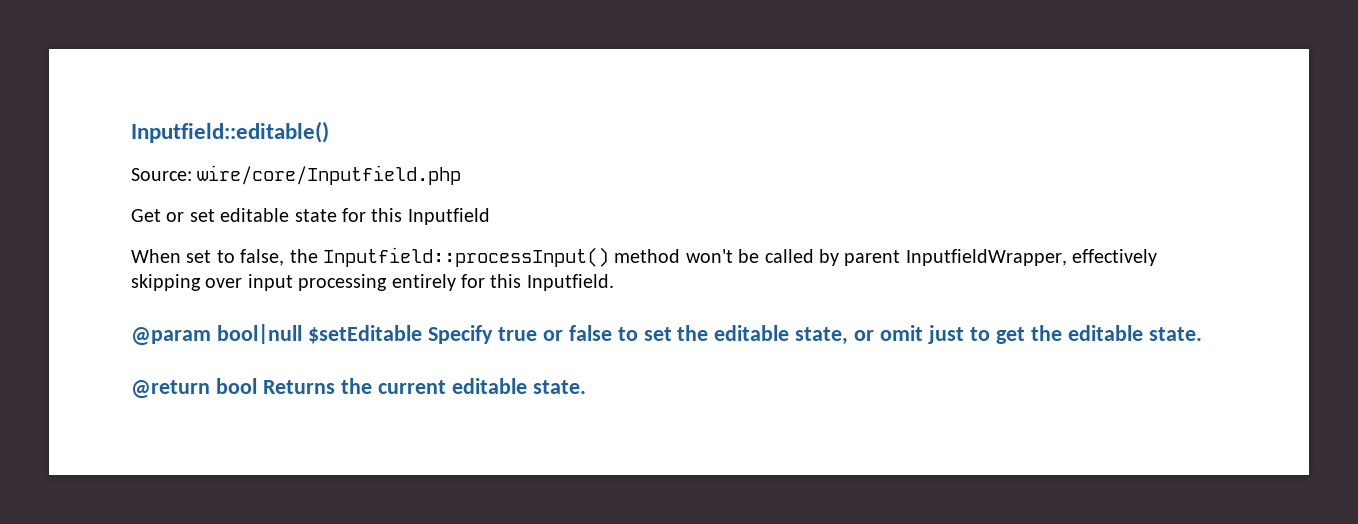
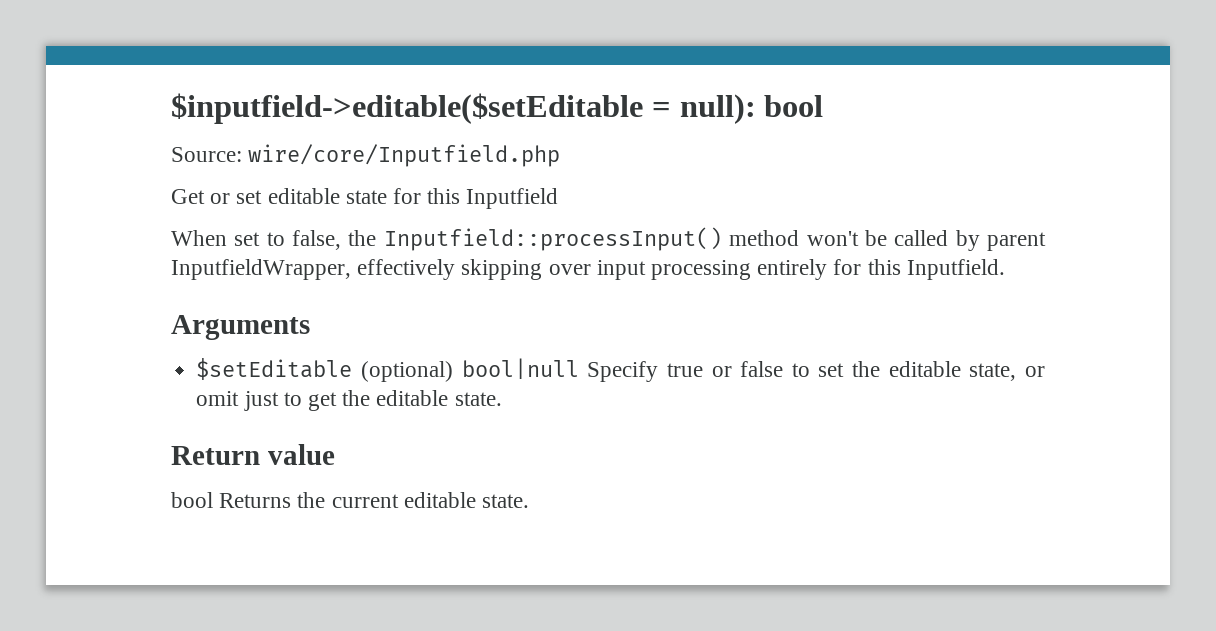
- Inputfield::editable()
+ $inputfield->editable($setEditable = null): bool
- @param bool|null $setEditable Specify true or false to set the editable state, or omit just to get the editable state.
+ Arguments
+ $setEditable (optional) bool|null Specify true or false to set the editable state, or omit just to get the editable state.
- @return bool Returns the current editable state.
+ Return value
+ bool Returns the current editable state.

